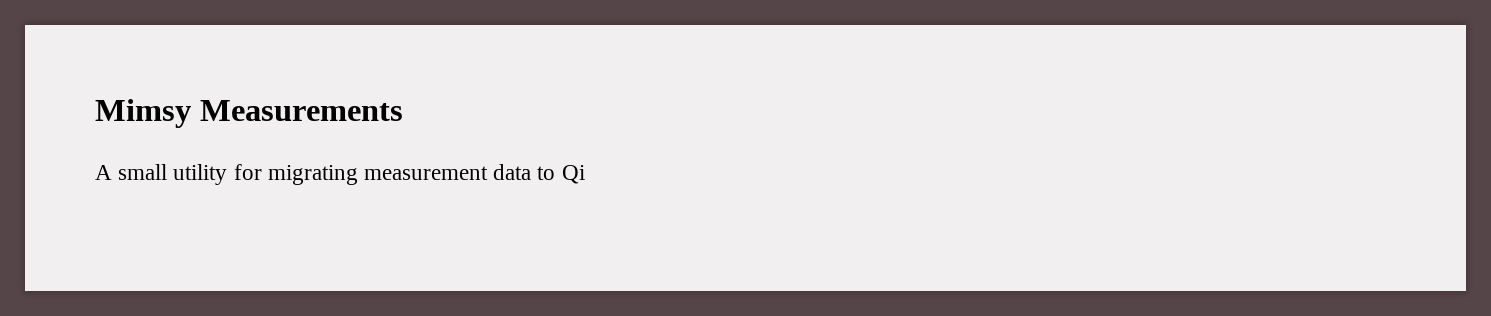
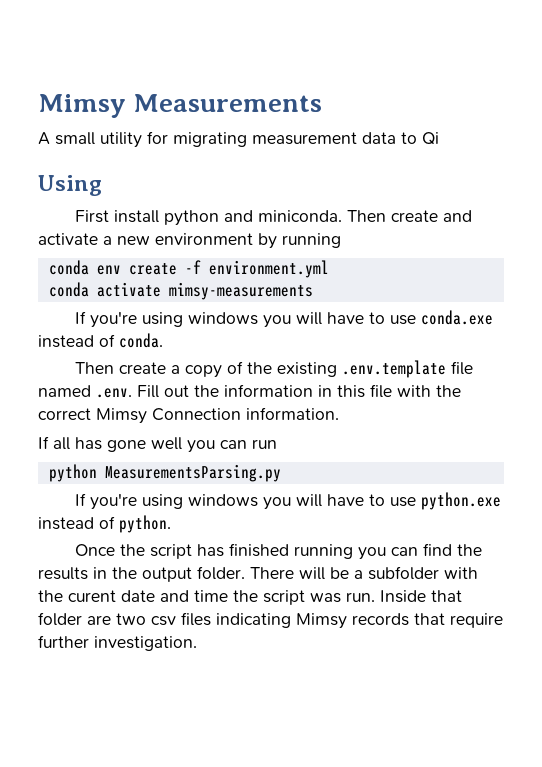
+ Using
+ First install python and miniconda. Then create and activate a new environment by running
+ conda env create -f environment.yml
+ conda activate mimsy-measurements
+ If you're using windows you will have to use conda.exe instead of conda.
+ Then create a copy of the existing .env.template file named .env. Fill out the information in this file with the correct Mimsy Connection information.
+ If all has gone well you can run
+ python MeasurementsParsing.py
+ If you're using windows you will have to use python.exe instead of python.
+ Once the script has finished running you can find the results in the output folder. There will be a subfolder with the curent date and time the script was run. Inside that folder are two csv files indicating Mimsy records that require further investigation.

